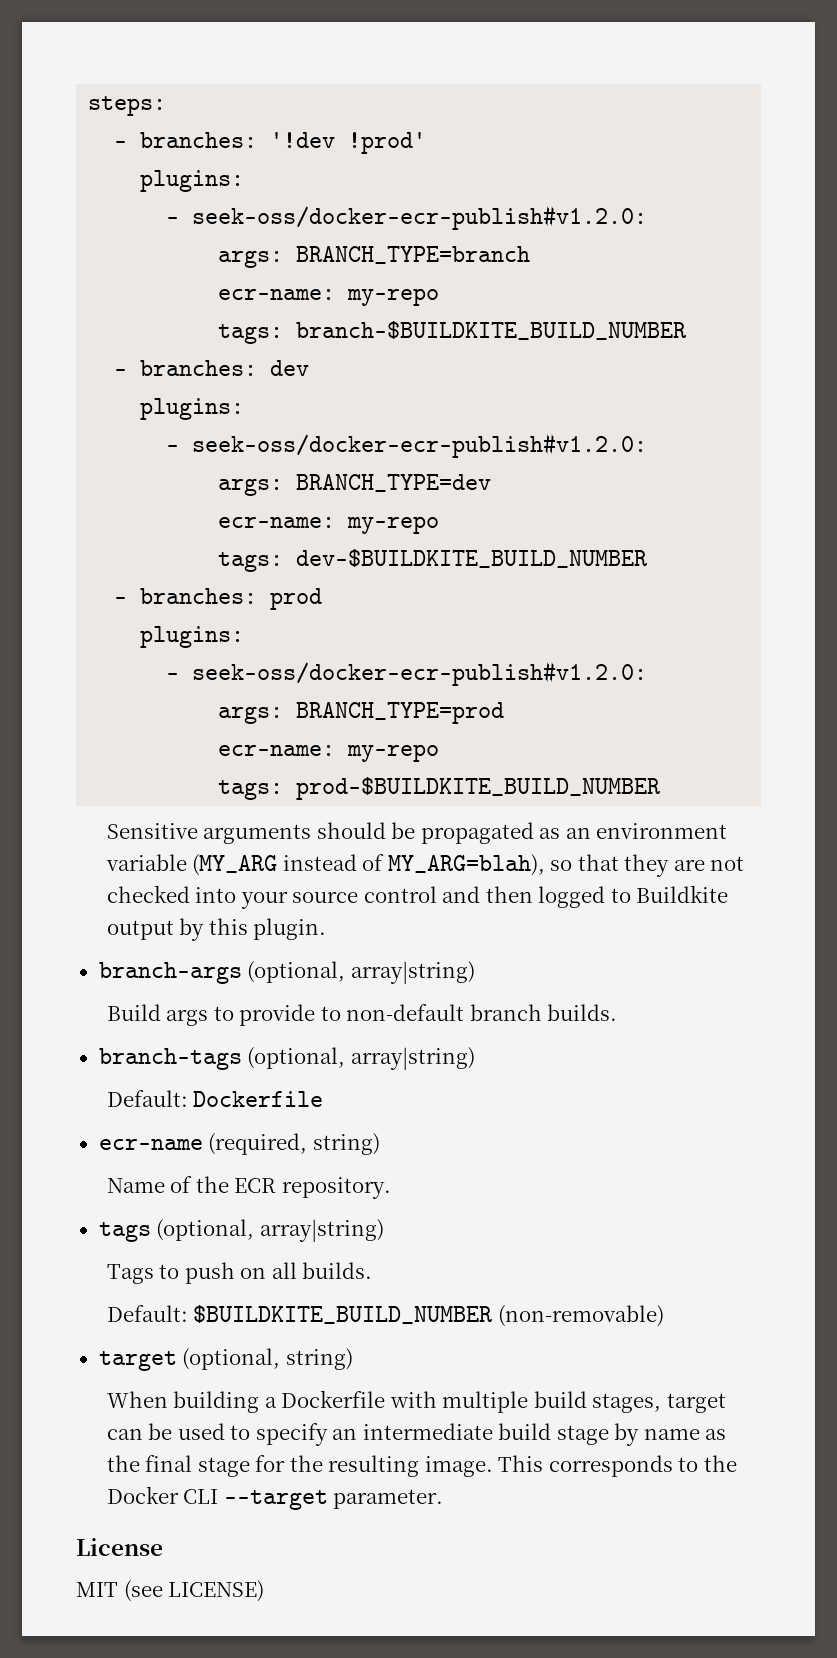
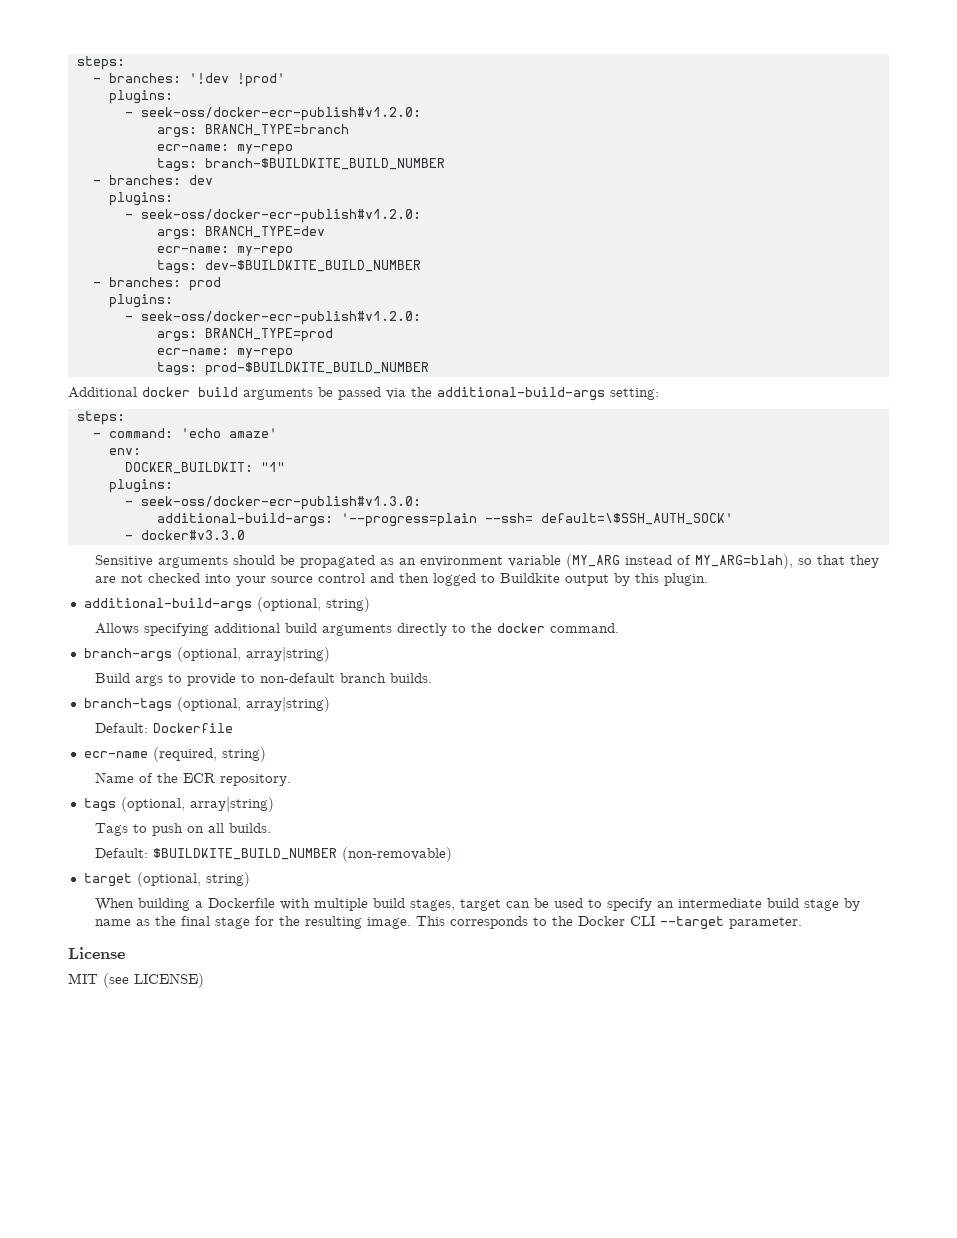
+ Additional docker build arguments be passed via the additional-build-args setting:
+ steps:
+ - command: 'echo amaze'
+ env:
+ DOCKER_BUILDKIT: "1"
+ plugins:
+ - seek-oss/docker-ecr-publish#v1.3.0:
+ additional-build-args: '--progress=plain --ssh= default=\$SSH_AUTH_SOCK'
+ - docker#v3.3.0
+ additional-build-args (optional, string)
+ Allows specifying additional build arguments directly to the docker command.

